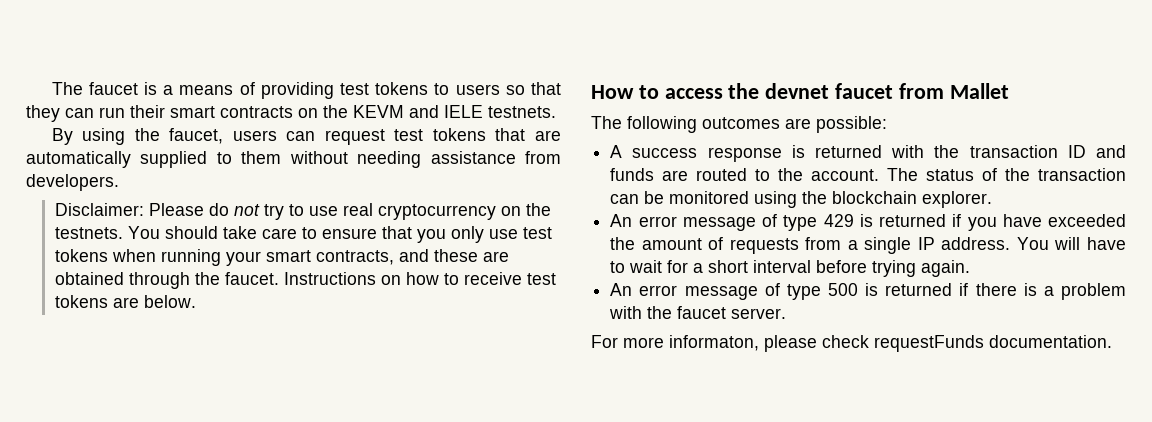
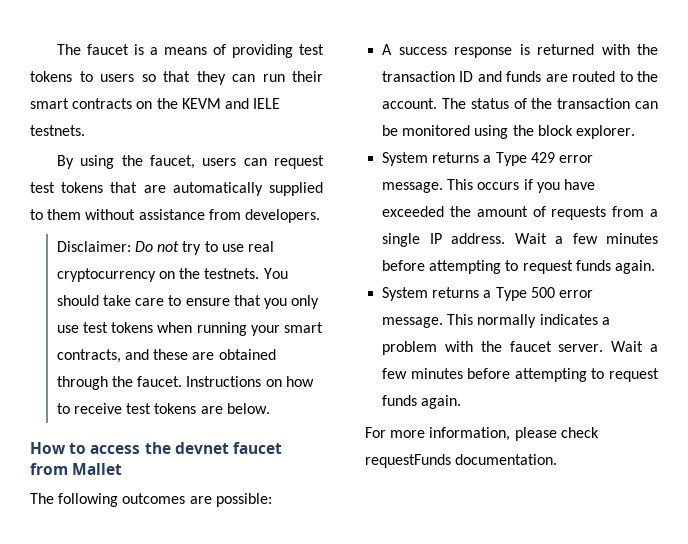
- By using the faucet, users can request test tokens that are automatically supplied to them without needing assistance from developers.
+ By using the faucet, users can request test tokens that are automatically supplied to them without assistance from developers.
- Disclaimer: Please do not try to use real cryptocurrency on the testnets.
+ Disclaimer: Do not try to use real cryptocurrency on the testnets.
- The status of the transaction can be monitored using the blockchain explorer.
+ The status of the transaction can be monitored using the block explorer.
- An error message of type 429 is returned if you have exceeded the amount of requests from a single IP address. You will have to wait for a short interval before trying again.
- An error message of type 500 is returned if there is a problem with the faucet server.
+ System returns a Type 429 error message. This occurs if you have exceeded the amount of requests from a single IP address. Wait a few minutes before attempting to request funds again.
+ System returns a Type 500 error message. This normally indicates a problem with the faucet server. Wait a few minutes before attempting to request funds again.
- For more informaton, please check requestFunds documentation.
+ For more information, please check requestFunds documentation.

